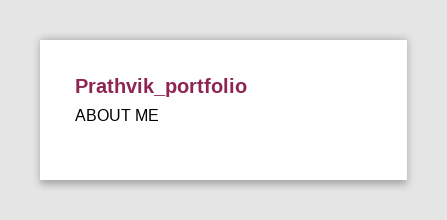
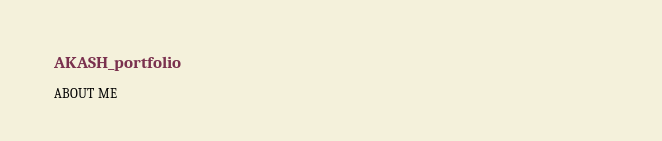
- Prathvik_portfolio
+ AKASH_portfolio

